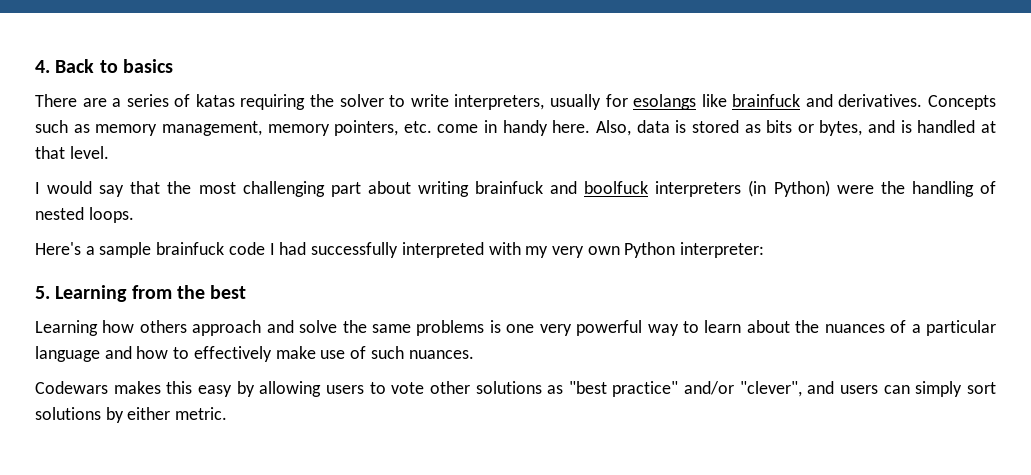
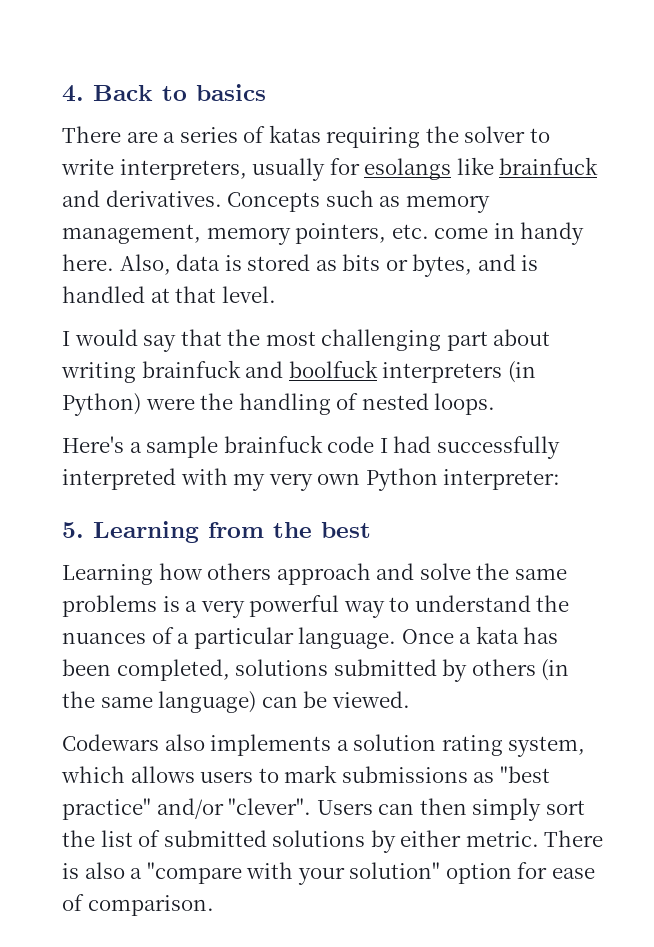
- Learning how others approach and solve the same problems is one very powerful way to learn about the nuances of a particular language and how to effectively make use of such nuances.
- Codewars makes this easy by allowing users to vote other solutions as "best practice" and/or "clever", and users can simply sort solutions by either metric.
+ Learning how others approach and solve the same problems is a very powerful way to understand the nuances of a particular language. Once a kata has been completed, solutions submitted by others (in the same language) can be viewed.
+ Codewars also implements a solution rating system, which allows users to mark submissions as "best practice" and/or "clever". Users can then simply sort the list of submitted solutions by either metric. There is also a "compare with your solution" option for ease of comparison.

